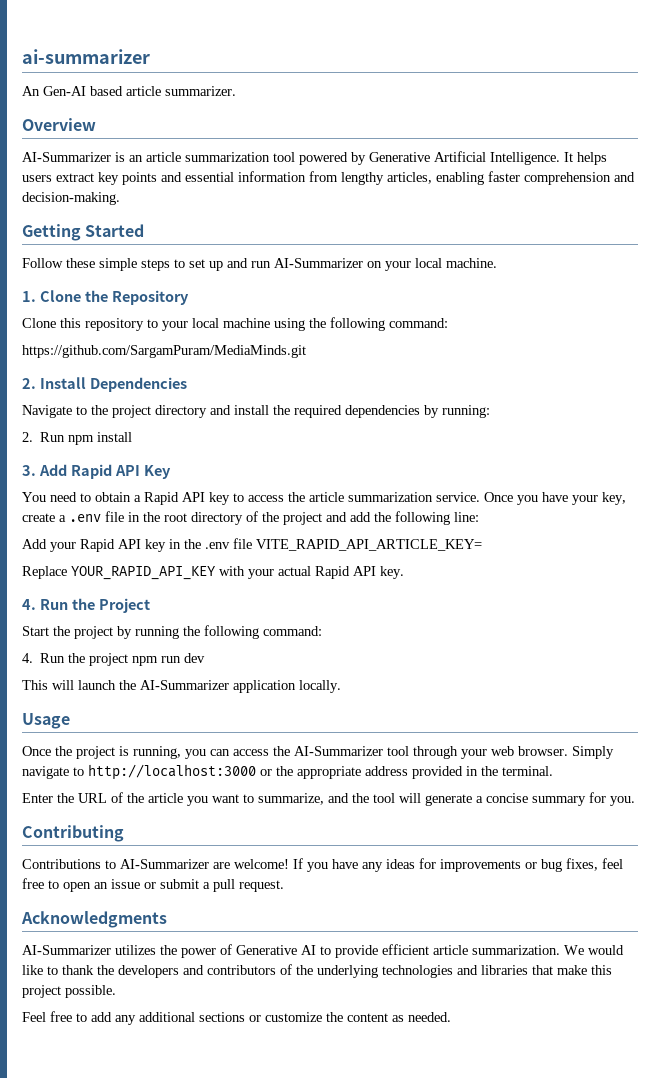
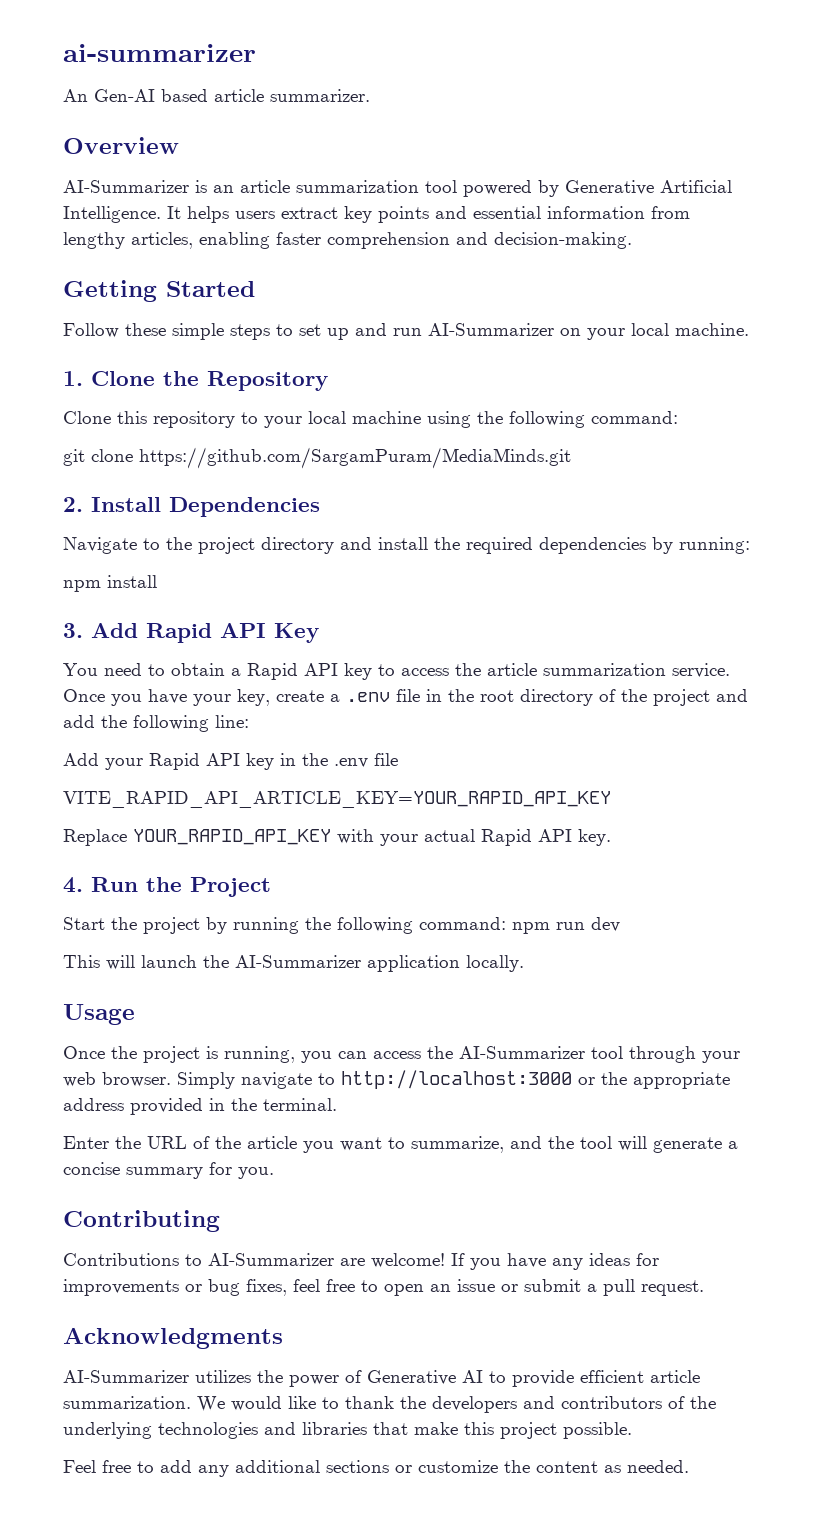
- https://github.com/SargamPuram/MediaMinds.git
+ git clone https://github.com/SargamPuram/MediaMinds.git
- 2. Run npm install
+ npm install
- Add your Rapid API key in the .env file VITE_RAPID_API_ARTICLE_KEY=
+ Add your Rapid API key in the .env file
+ VITE_RAPID_API_ARTICLE_KEY=YOUR_RAPID_API_KEY
- Start the project by running the following command:
- 4. Run the project npm run dev
+ Start the project by running the following command: npm run dev

